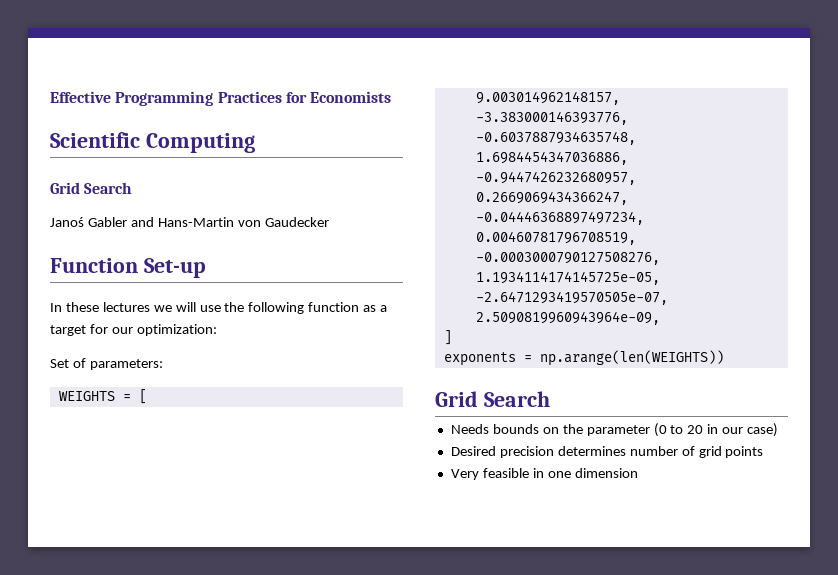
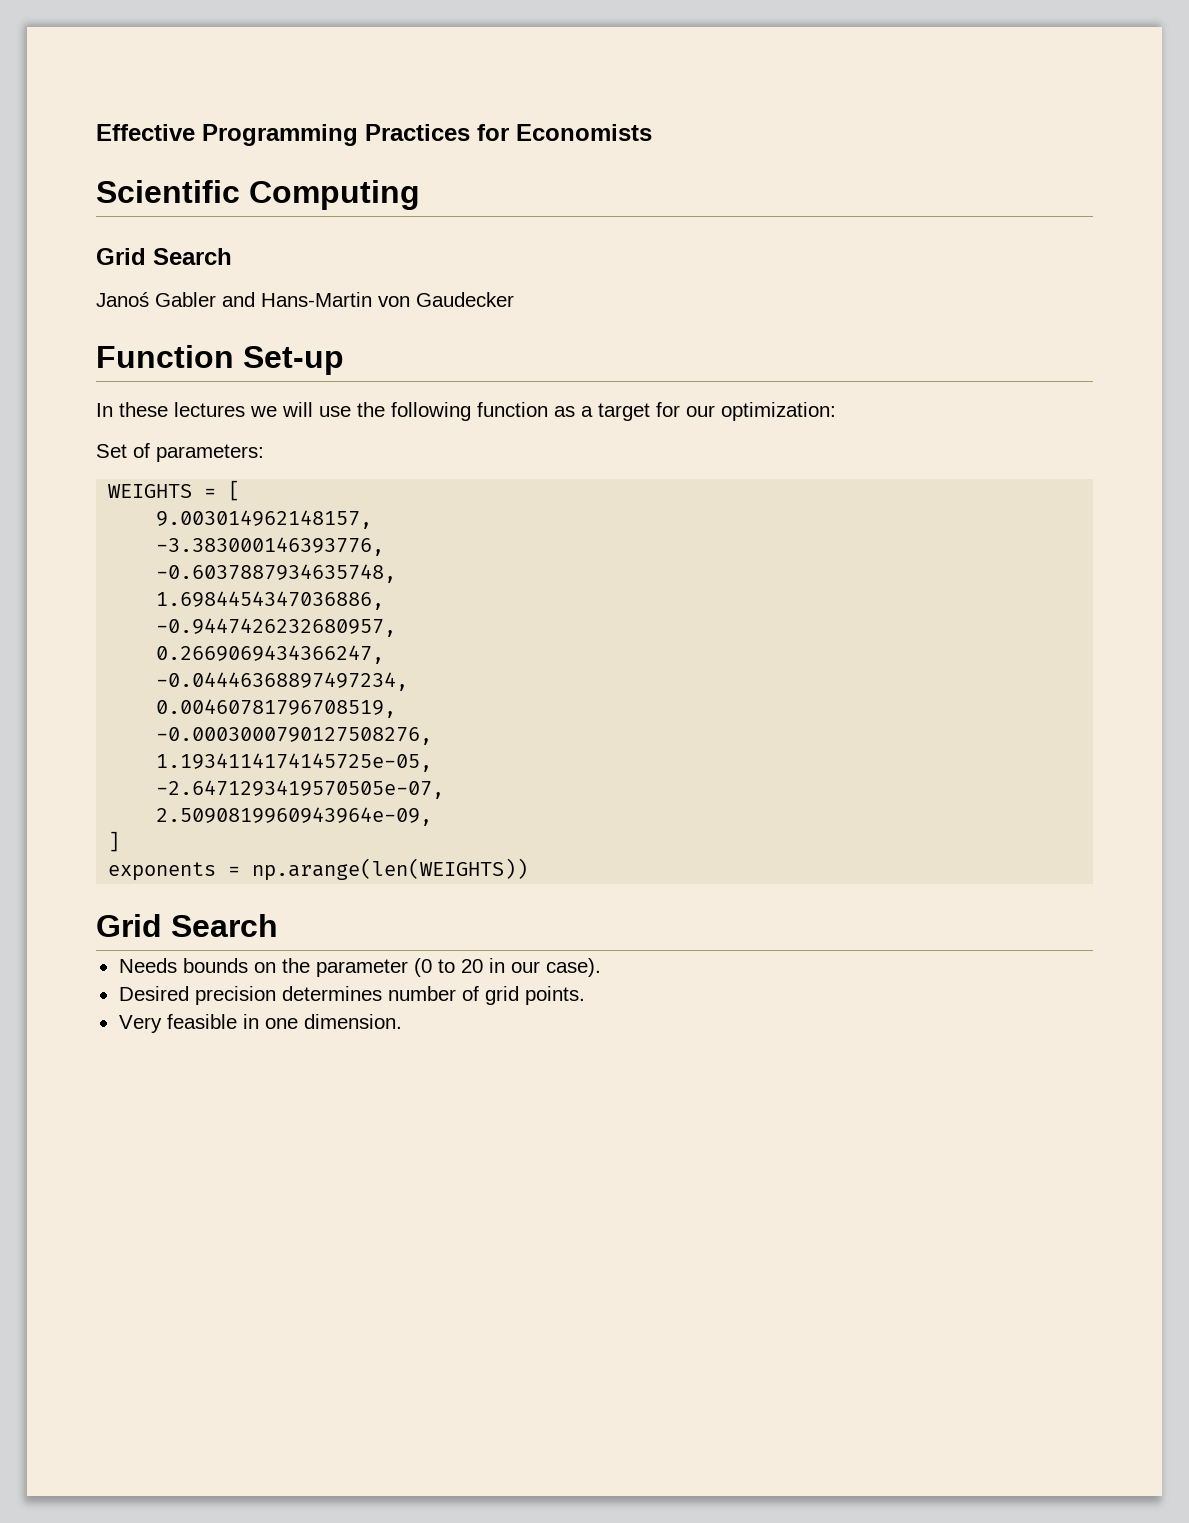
- Needs bounds on the parameter (0 to 20 in our case)
+ Needs bounds on the parameter (0 to 20 in our case).
- Desired precision determines number of grid points
+ Desired precision determines number of grid points.
- Very feasible in one dimension
+ Very feasible in one dimension.

